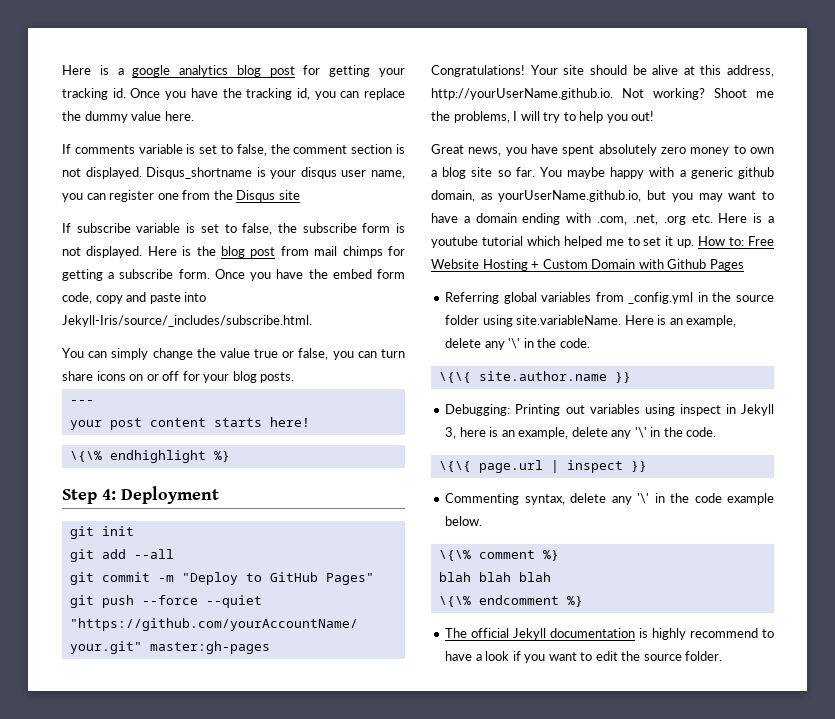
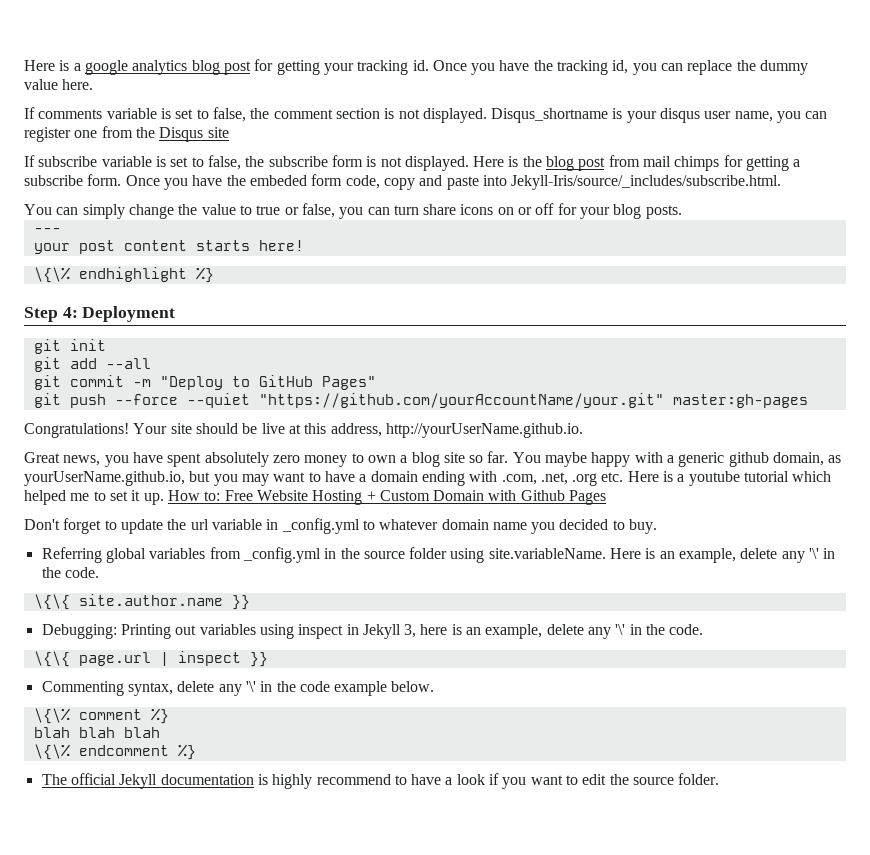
- Once you have the embed form code, copy and paste into Jekyll-Iris/source/_includes/subscribe.html.
+ Once you have the embeded form code, copy and paste into Jekyll-Iris/source/_includes/subscribe.html.
- You can simply change the value true or false, you can turn share icons on or off for your blog posts.
+ You can simply change the value to true or false, you can turn share icons on or off for your blog posts.
- Your site should be alive at this address, http://yourUserName.github.io. Not working? Shoot me the problems, I will try to help you out!
+ Your site should be live at this address, http://yourUserName.github.io.
+ Don't forget to update the url variable in _config.yml to whatever domain name you decided to buy.

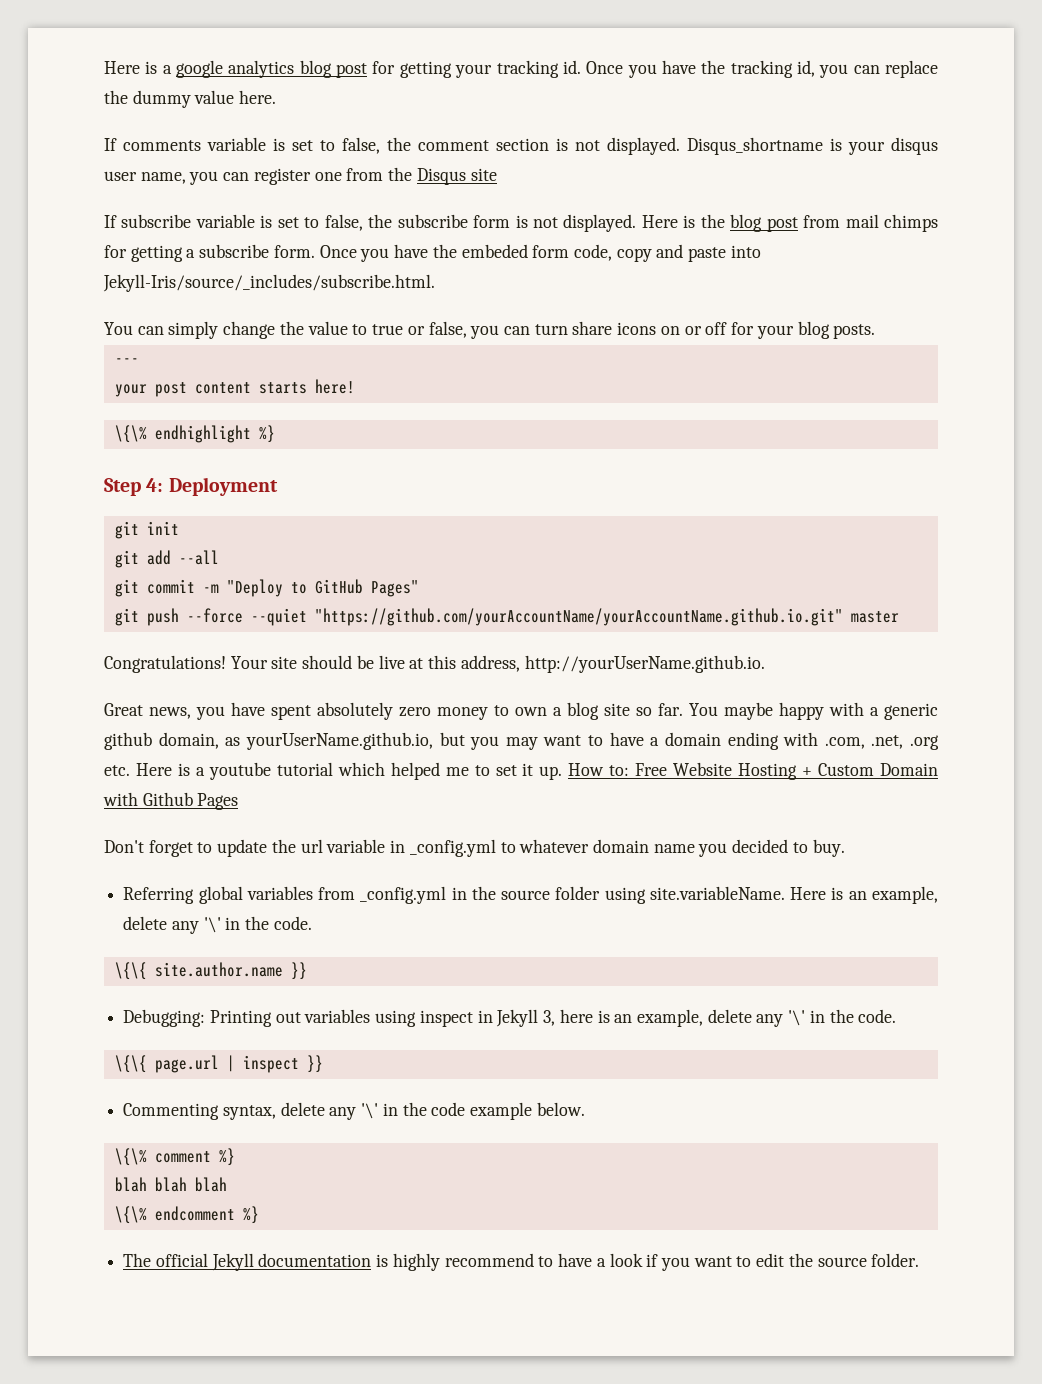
- git push --force --quiet "https://github.com/yourAccountName/your.git" master:gh-pages
+ git push --force --quiet "https://github.com/yourAccountName/yourAccountName.github.io.git" master

